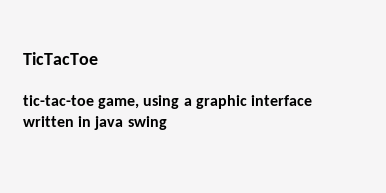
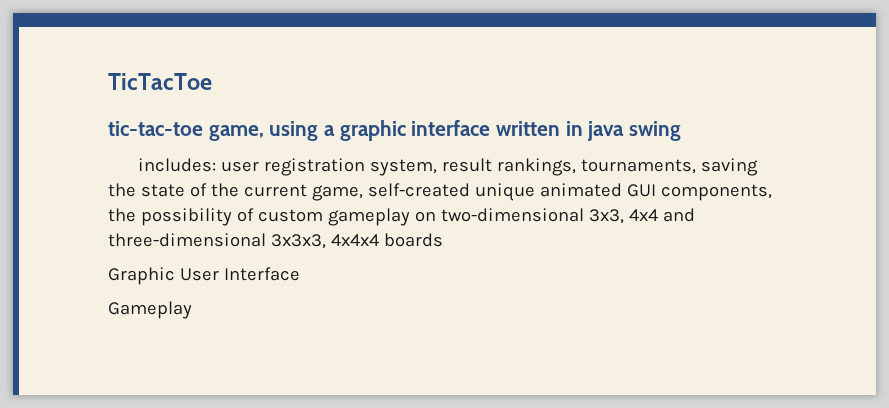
+ includes: user registration system, result rankings, tournaments, saving the state of the current game, self-created unique animated GUI components, the possibility of custom gameplay on two-dimensional 3x3, 4x4 and three-dimensional 3x3x3, 4x4x4 boards
+ Graphic User Interface
+ Gameplay

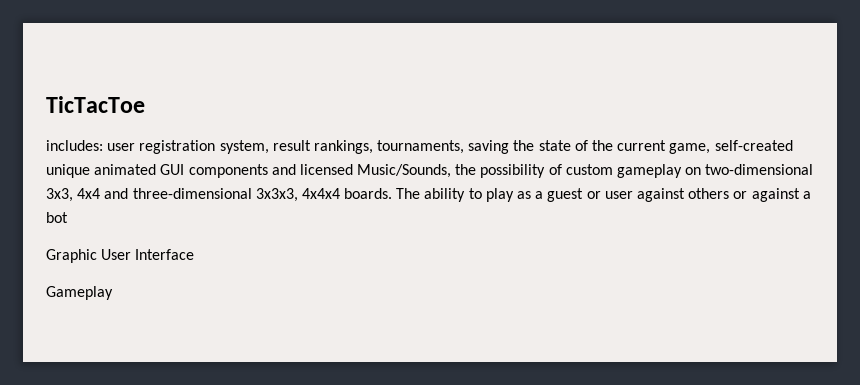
- tic-tac-toe game, using a graphic interface written in java swing
- includes: user registration system, result rankings, tournaments, saving the state of the current game, self-created unique animated GUI components, the possibility of custom gameplay on two-dimensional 3x3, 4x4 and three-dimensional 3x3x3, 4x4x4 boards
+ includes: user registration system, result rankings, tournaments, saving the state of the current game, self-created unique animated GUI components and licensed Music/Sounds, the possibility of custom gameplay on two-dimensional 3x3, 4x4 and three-dimensional 3x3x3, 4x4x4 boards. The ability to play as a guest or user against others or against a bot

